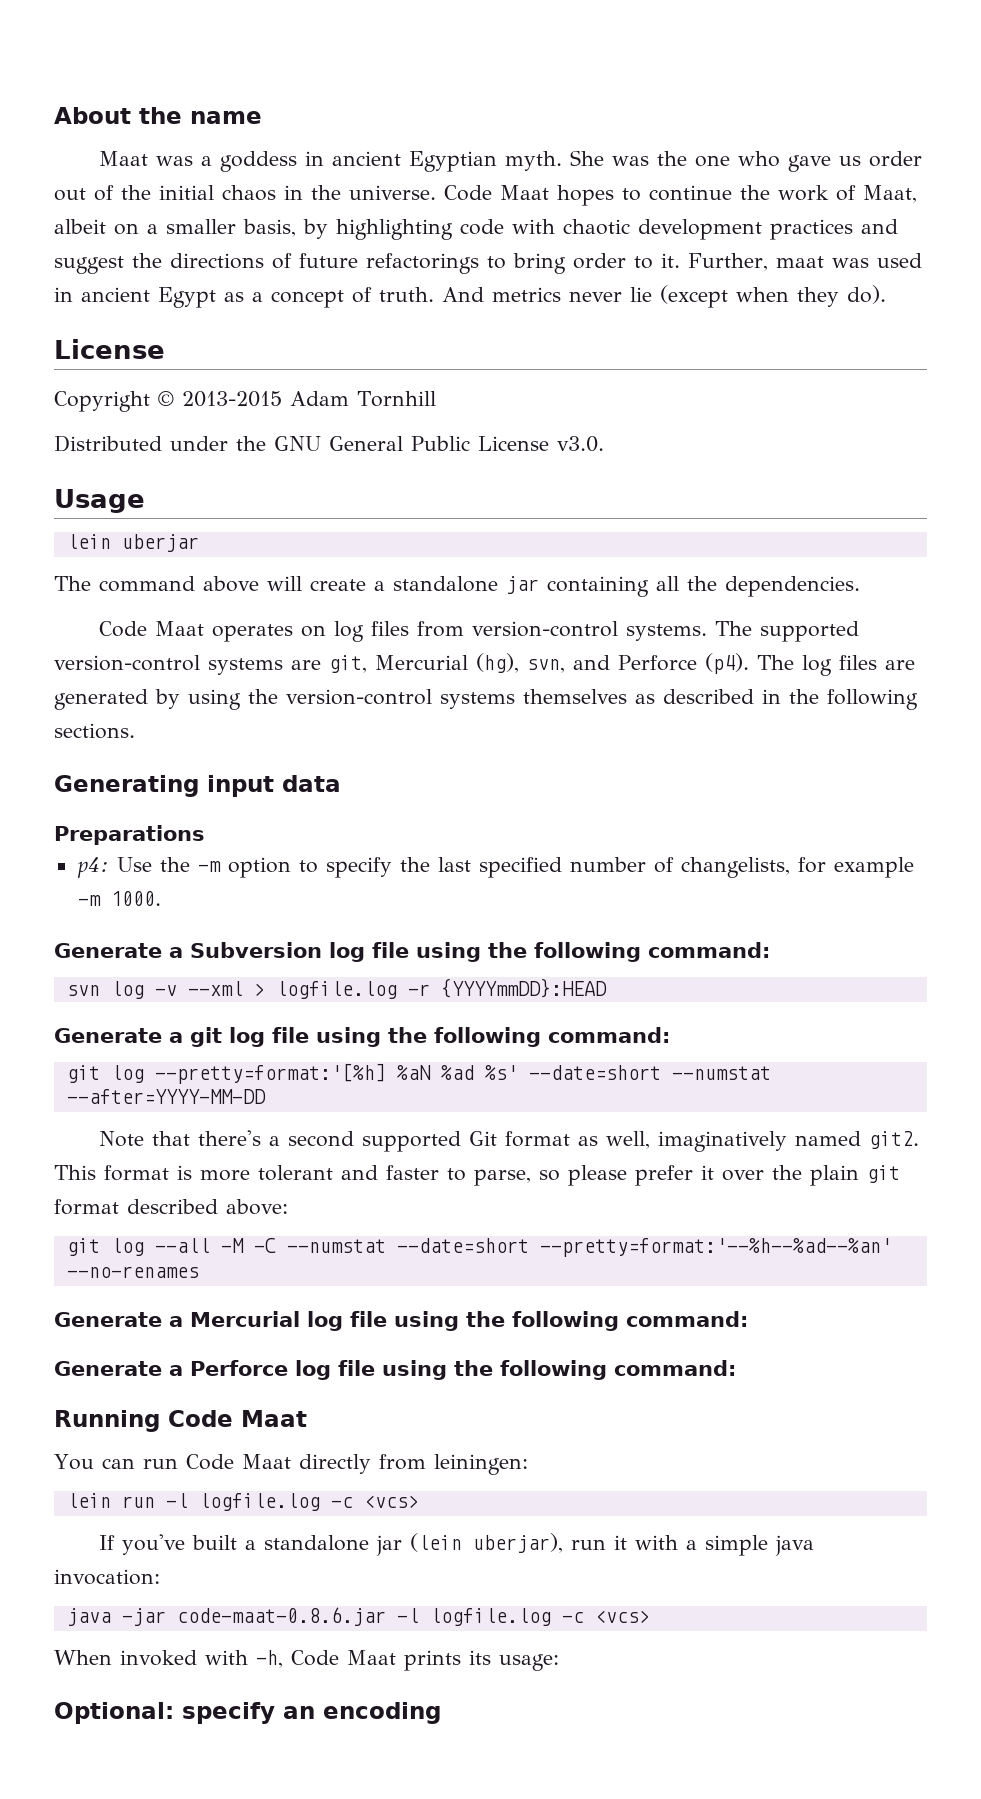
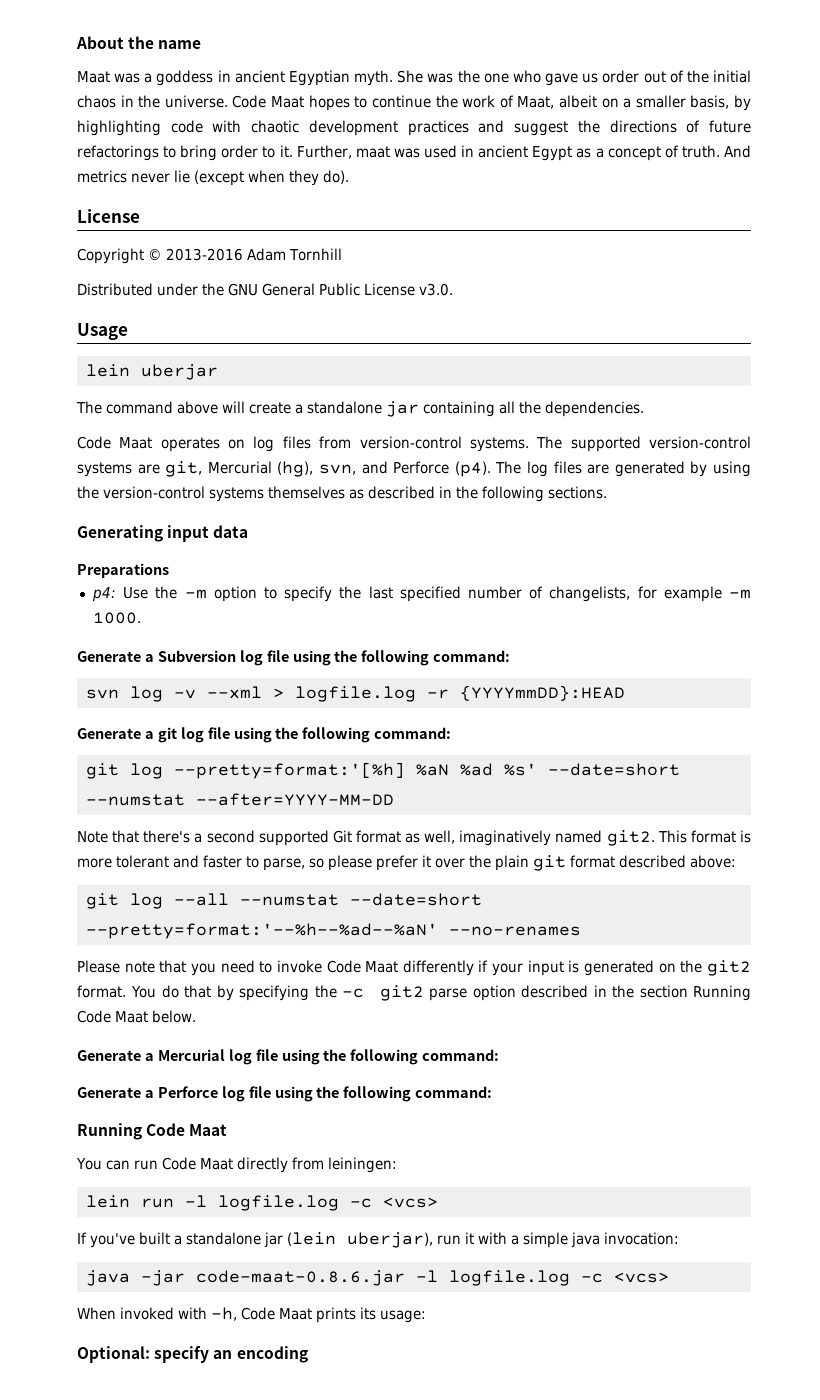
- Copyright © 2013-2015 Adam Tornhill
+ Copyright © 2013-2016 Adam Tornhill
- git log --all -M -C --numstat --date=short --pretty=format:'--%h--%ad--%an' --no-renames
+ git log --all --numstat --date=short --pretty=format:'--%h--%ad--%aN' --no-renames
+ Please note that you need to invoke Code Maat differently if your input is generated on the git2 format. You do that by specifying the -c git2 parse option described in the section Running Code Maat below.

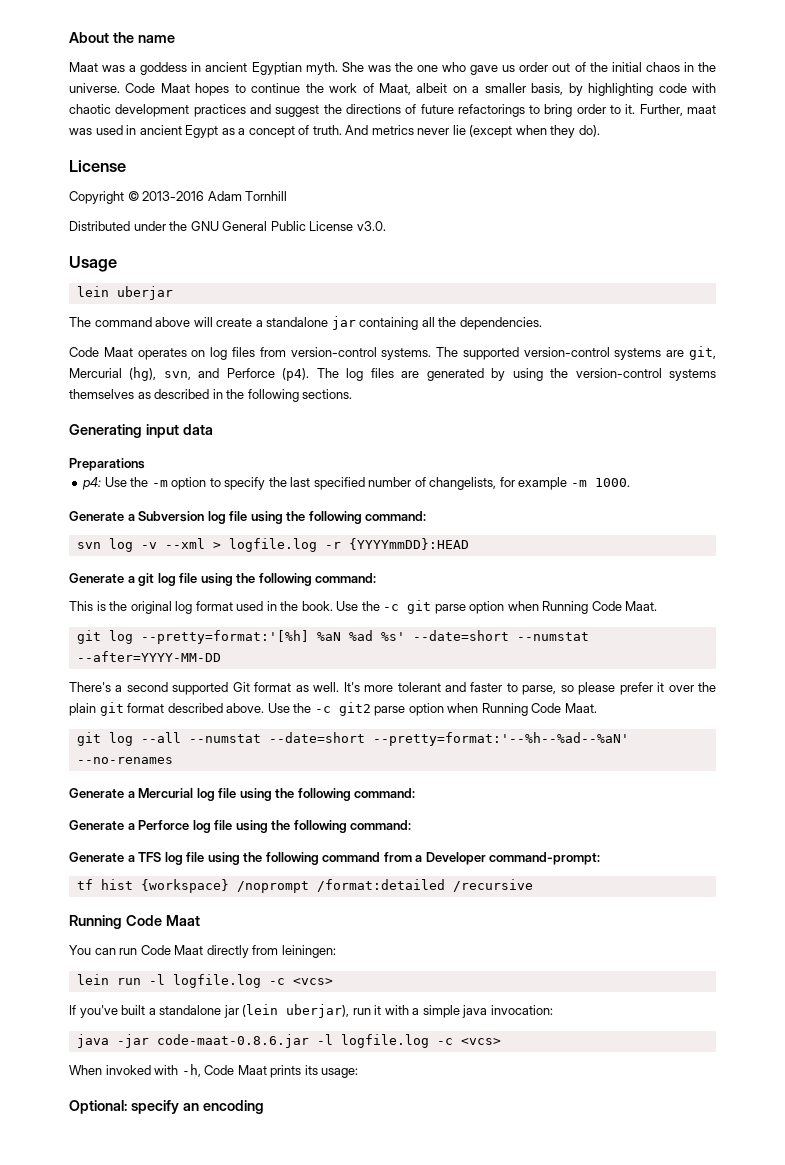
+ This is the original log format used in the book. Use the -c git parse option when Running Code Maat.
- Note that there's a second supported Git format as well, imaginatively named git2. This format is more tolerant and faster to parse, so please prefer it over the plain git format described above:
+ There's a second supported Git format as well. It's more tolerant and faster to parse, so please prefer it over the plain git format described above. Use the -c git2 parse option when Running Code Maat.
- Please note that you need to invoke Code Maat differently if your input is generated on the git2 format. You do that by specifying the -c git2 parse option described in the section Running Code Maat below.
+ Generate a TFS log file using the following command from a Developer command-prompt:
+ tf hist {workspace} /noprompt /format:detailed /recursive

